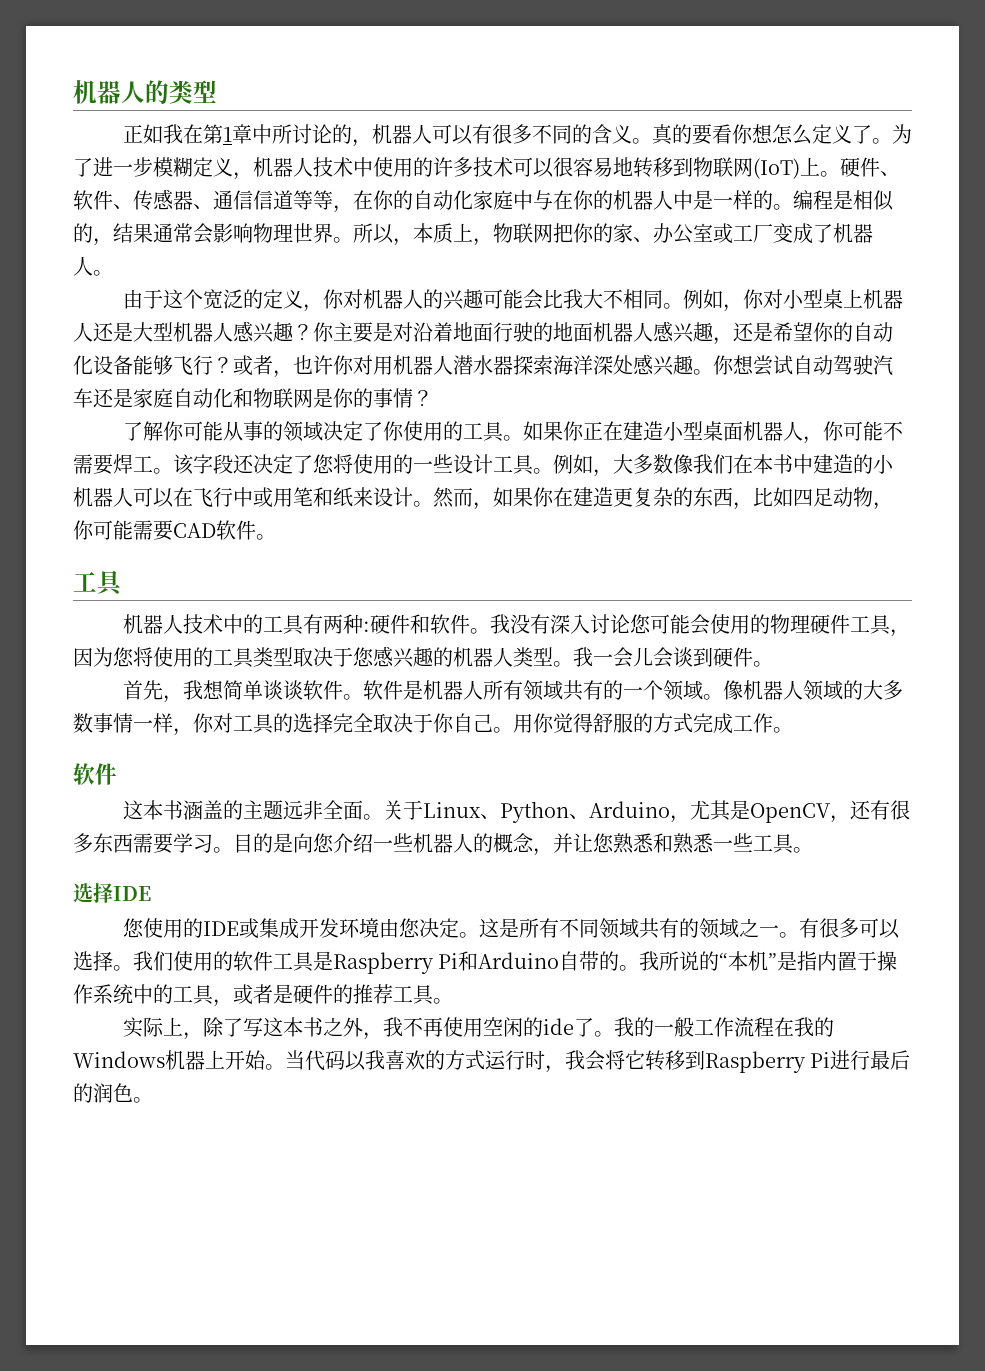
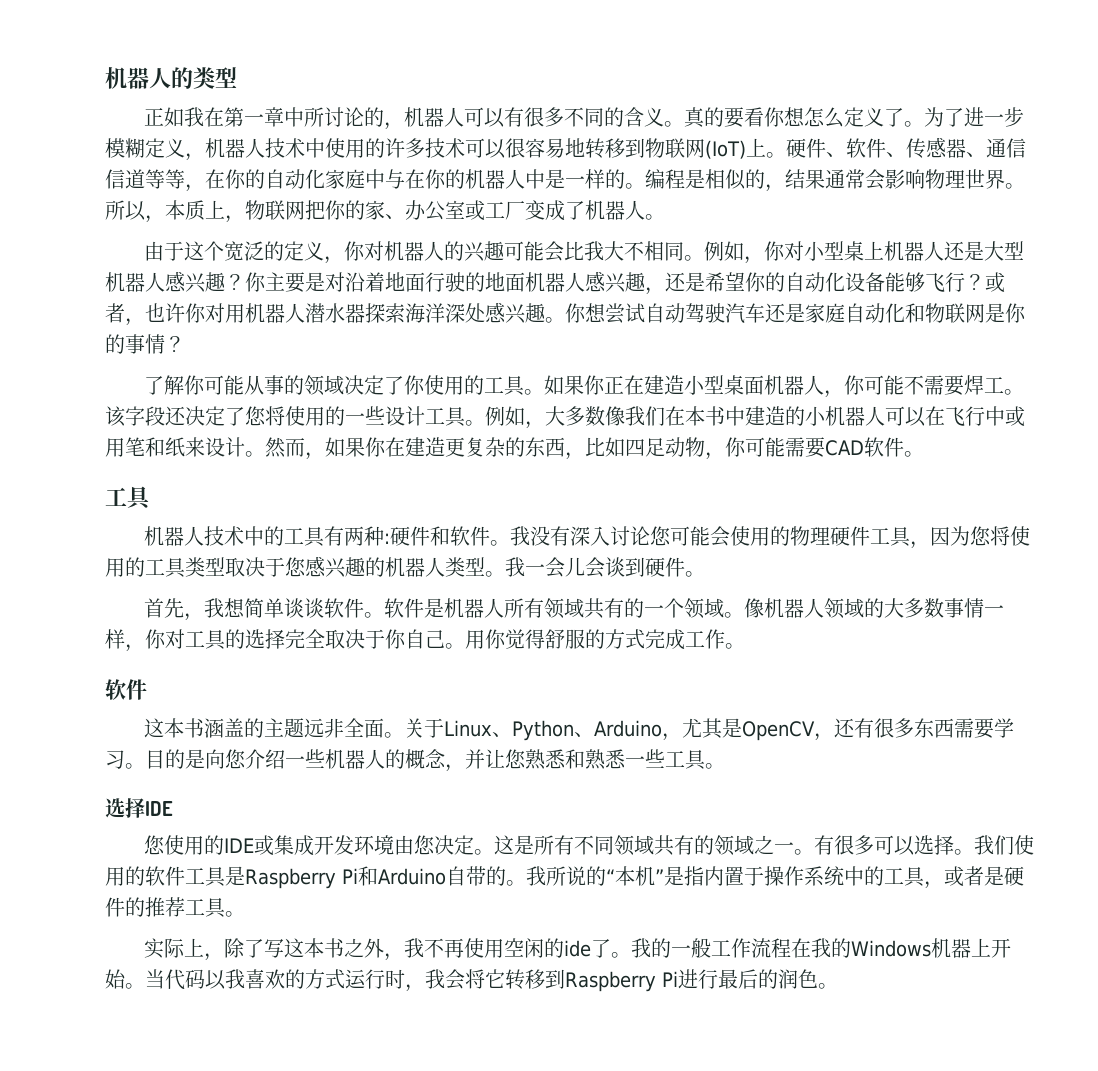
- 正如我在第1章中所讨论的，机器人可以有很多不同的含义。
+ 正如我在第一章中所讨论的，机器人可以有很多不同的含义。

